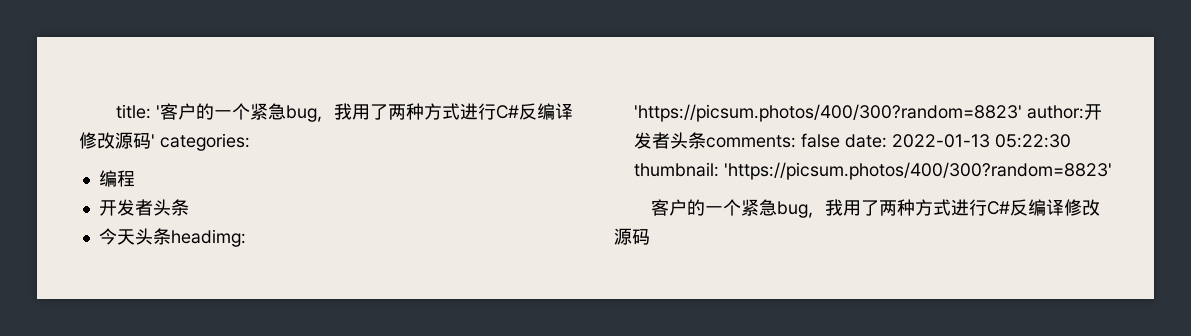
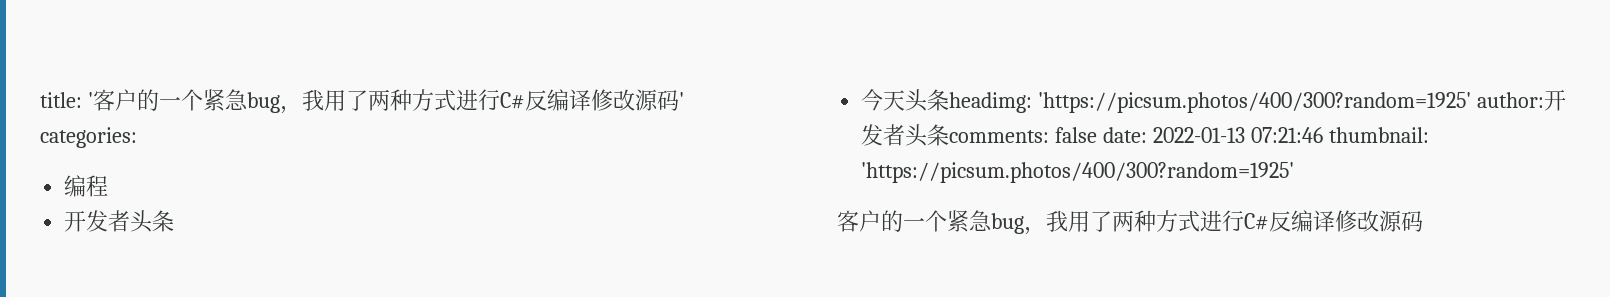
- 今天头条headimg: 'https://picsum.photos/400/300?random=8823' author:开发者头条comments: false date: 2022-01-13 05:22:30 thumbnail: 'https://picsum.photos/400/300?random=8823'
+ 今天头条headimg: 'https://picsum.photos/400/300?random=1925' author:开发者头条comments: false date: 2022-01-13 07:21:46 thumbnail: 'https://picsum.photos/400/300?random=1925'

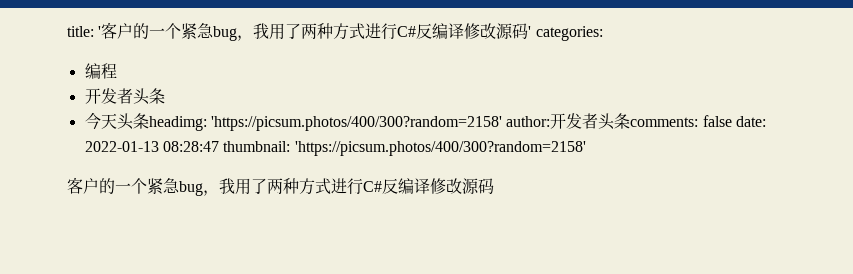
- 今天头条headimg: 'https://picsum.photos/400/300?random=1925' author:开发者头条comments: false date: 2022-01-13 07:21:46 thumbnail: 'https://picsum.photos/400/300?random=1925'
+ 今天头条headimg: 'https://picsum.photos/400/300?random=2158' author:开发者头条comments: false date: 2022-01-13 08:28:47 thumbnail: 'https://picsum.photos/400/300?random=2158'

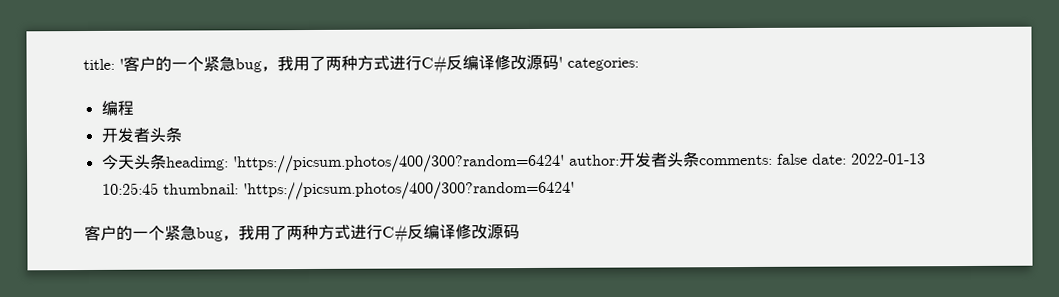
- 今天头条headimg: 'https://picsum.photos/400/300?random=2158' author:开发者头条comments: false date: 2022-01-13 08:28:47 thumbnail: 'https://picsum.photos/400/300?random=2158'
+ 今天头条headimg: 'https://picsum.photos/400/300?random=6424' author:开发者头条comments: false date: 2022-01-13 10:25:45 thumbnail: 'https://picsum.photos/400/300?random=6424'

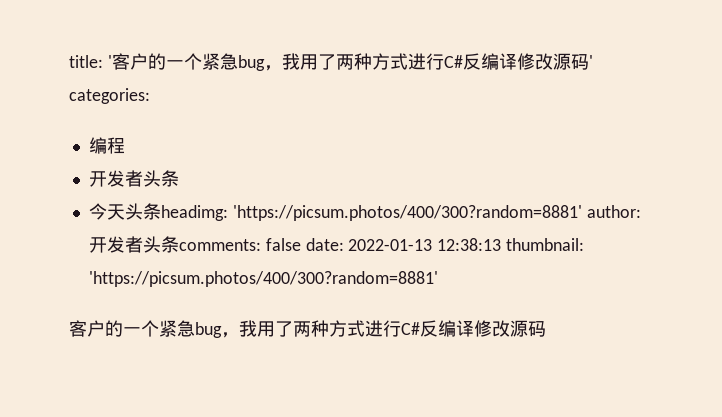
- 今天头条headimg: 'https://picsum.photos/400/300?random=6424' author:开发者头条comments: false date: 2022-01-13 10:25:45 thumbnail: 'https://picsum.photos/400/300?random=6424'
+ 今天头条headimg: 'https://picsum.photos/400/300?random=8881' author:开发者头条comments: false date: 2022-01-13 12:38:13 thumbnail: 'https://picsum.photos/400/300?random=8881'

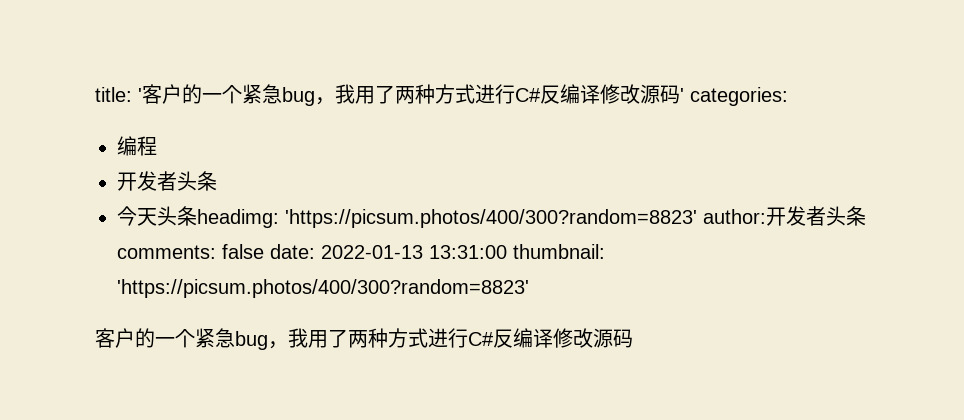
- 今天头条headimg: 'https://picsum.photos/400/300?random=8881' author:开发者头条comments: false date: 2022-01-13 12:38:13 thumbnail: 'https://picsum.photos/400/300?random=8881'
+ 今天头条headimg: 'https://picsum.photos/400/300?random=8823' author:开发者头条comments: false date: 2022-01-13 13:31:00 thumbnail: 'https://picsum.photos/400/300?random=8823'

